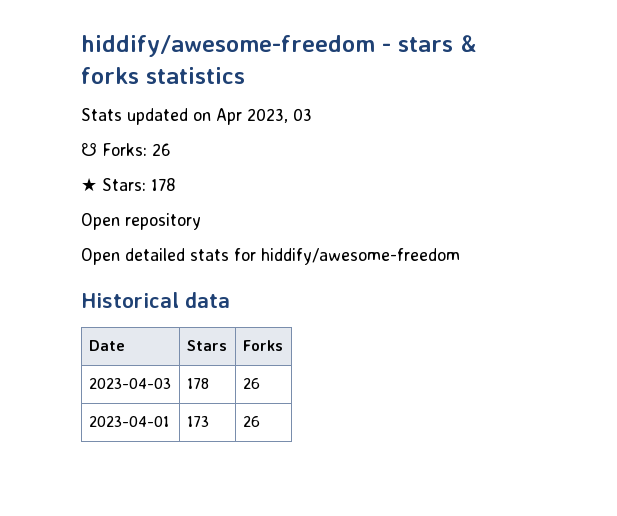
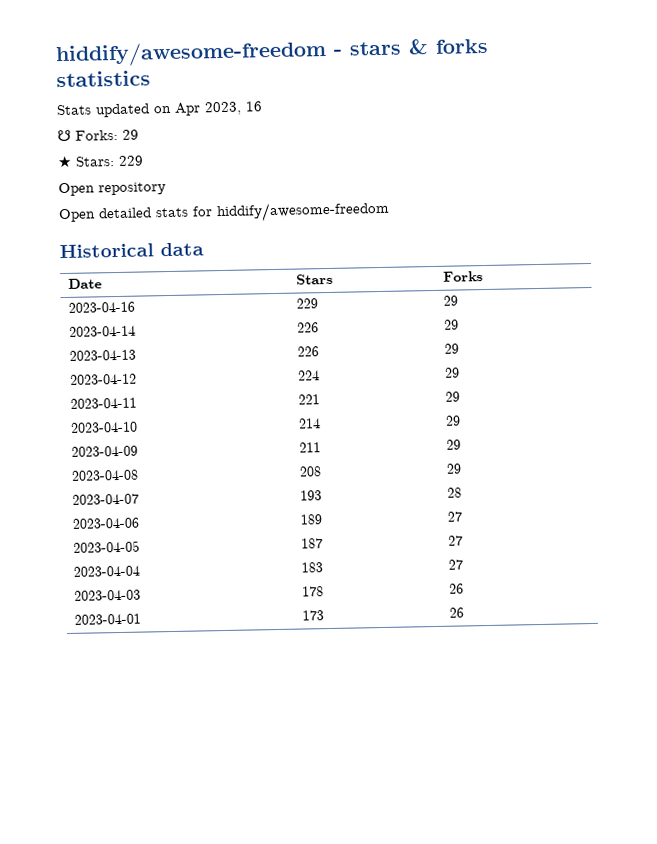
- Stats updated on Apr 2023, 03
+ Stats updated on Apr 2023, 16
- ☋ Forks: 26
+ ☋ Forks: 29
- ★ Stars: 178
+ ★ Stars: 229
+ 2023-04-16 | 229 | 29
+ 2023-04-14 | 226 | 29
+ 2023-04-13 | 226 | 29
+ 2023-04-12 | 224 | 29
+ 2023-04-11 | 221 | 29
+ 2023-04-10 | 214 | 29
+ 2023-04-09 | 211 | 29
+ 2023-04-08 | 208 | 29
+ 2023-04-07 | 193 | 28
+ 2023-04-06 | 189 | 27
+ 2023-04-05 | 187 | 27
+ 2023-04-04 | 183 | 27

